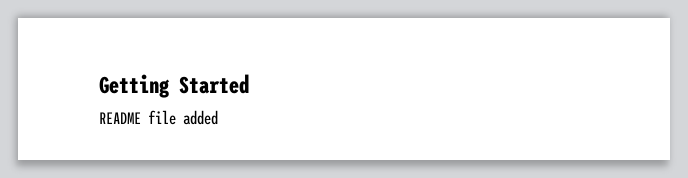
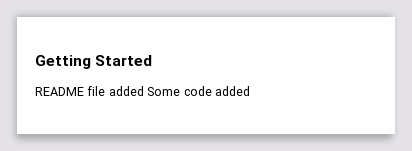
- README file added
+ README file added Some code added

